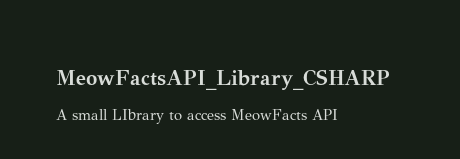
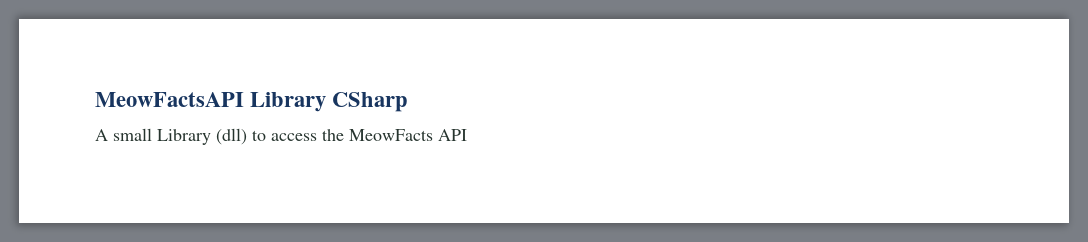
- MeowFactsAPI_Library_CSHARP
+ MeowFactsAPI Library CSharp
- A small LIbrary to access MeowFacts API
+ A small Library (dll) to access the MeowFacts API

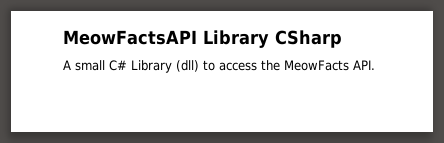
- A small Library (dll) to access the MeowFacts API
+ A small C# Library (dll) to access the MeowFacts API.

